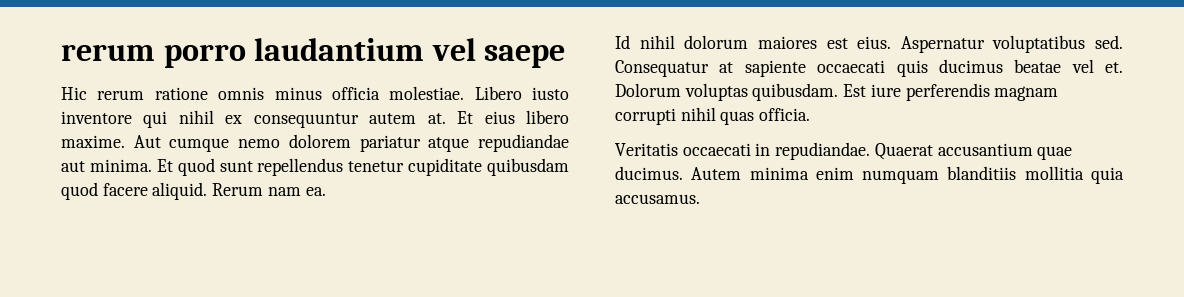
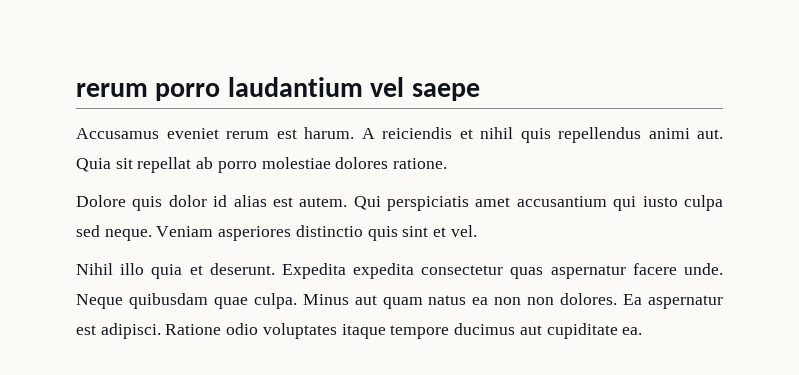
- Hic rerum ratione omnis minus officia molestiae. Libero iusto inventore qui nihil ex consequuntur autem at. Et eius libero maxime. Aut cumque nemo dolorem pariatur atque repudiandae aut minima. Et quod sunt repellendus tenetur cupiditate quibusdam quod facere aliquid. Rerum nam ea.
- Id nihil dolorum maiores est eius. Aspernatur voluptatibus sed. Consequatur at sapiente occaecati quis ducimus beatae vel et. Dolorum voluptas quibusdam. Est iure perferendis magnam corrupti nihil quas officia.
- Veritatis occaecati in repudiandae. Quaerat accusantium quae ducimus. Autem minima enim numquam blanditiis mollitia quia accusamus.
+ Accusamus eveniet rerum est harum. A reiciendis et nihil quis repellendus animi aut. Quia sit repellat ab porro molestiae dolores ratione.
+ Dolore quis dolor id alias est autem. Qui perspiciatis amet accusantium qui iusto culpa sed neque. Veniam asperiores distinctio quis sint et vel.
+ Nihil illo quia et deserunt. Expedita expedita consectetur quas aspernatur facere unde. Neque quibusdam quae culpa. Minus aut quam natus ea non non dolores. Ea aspernatur est adipisci. Ratione odio voluptates itaque tempore ducimus aut cupiditate ea.

